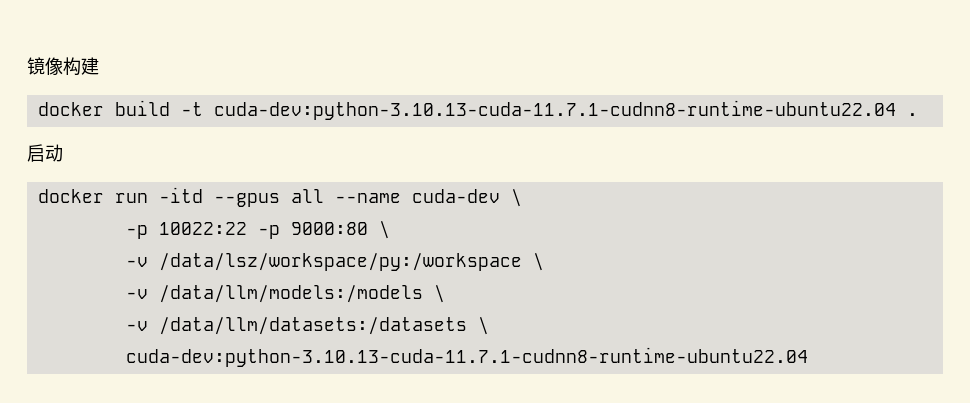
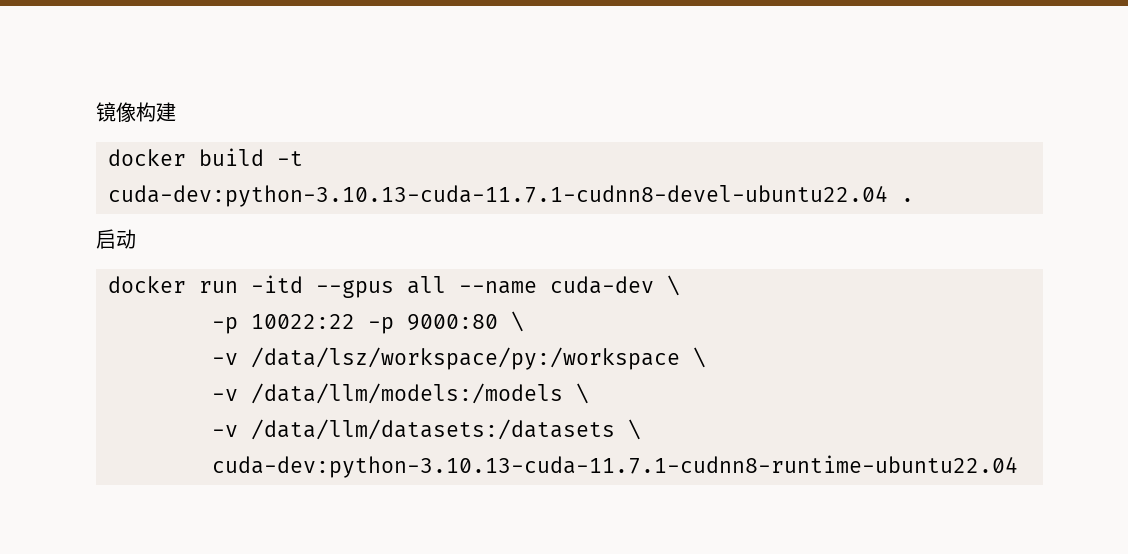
- docker build -t cuda-dev:python-3.10.13-cuda-11.7.1-cudnn8-runtime-ubuntu22.04 .
+ docker build -t cuda-dev:python-3.10.13-cuda-11.7.1-cudnn8-devel-ubuntu22.04 .

